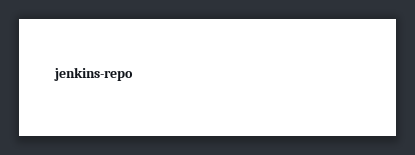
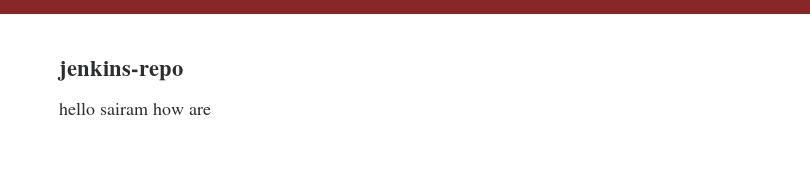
+ hello sairam how are

